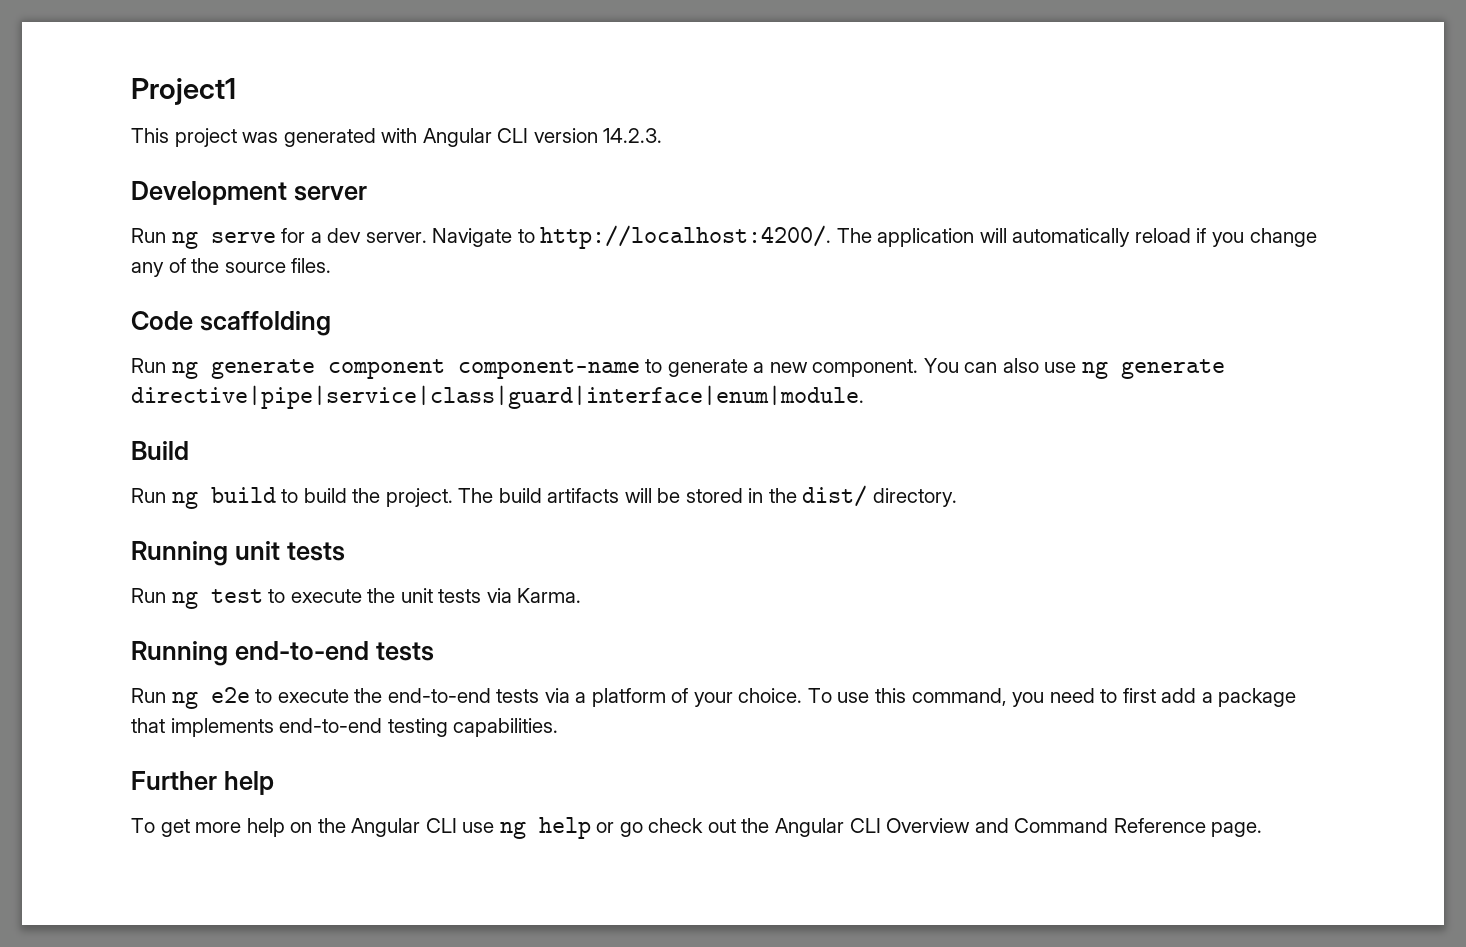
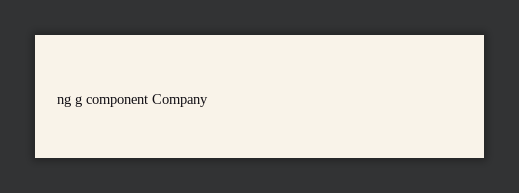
- Project1
- This project was generated with Angular CLI version 14.2.3.
- Development server
- Run ng serve for a dev server. Navigate to http://localhost:4200/. The application will automatically reload if you change any of the source files.
- Code scaffolding
- Run ng generate component component-name to generate a new component. You can also use ng generate directive|pipe|service|class|guard|interface|enum|module.
- Build
- Run ng build to build the project. The build artifacts will be stored in the dist/ directory.
- Running unit tests
- Run ng test to execute the unit tests via Karma.
- Running end-to-end tests
- Run ng e2e to execute the end-to-end tests via a platform of your choice. To use this command, you need to first add a package that implements end-to-end testing capabilities.
- Further help
- To get more help on the Angular CLI use ng help or go check out the Angular CLI Overview and Command Reference page.
+ ng g component Company

